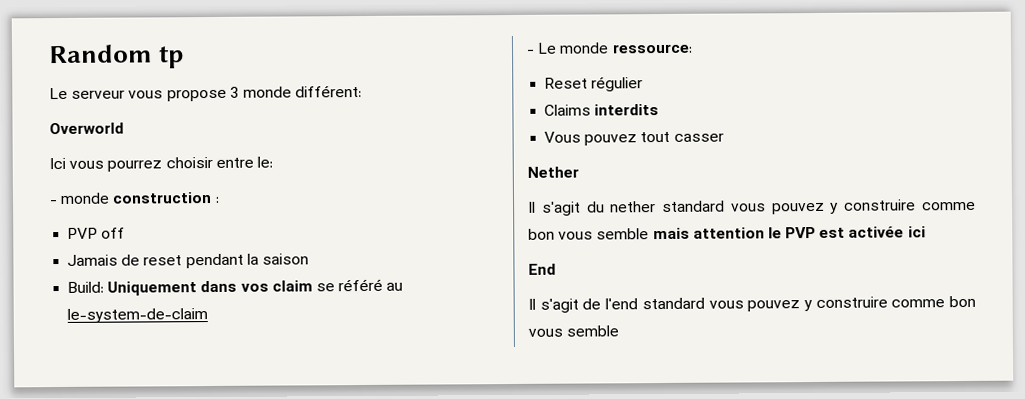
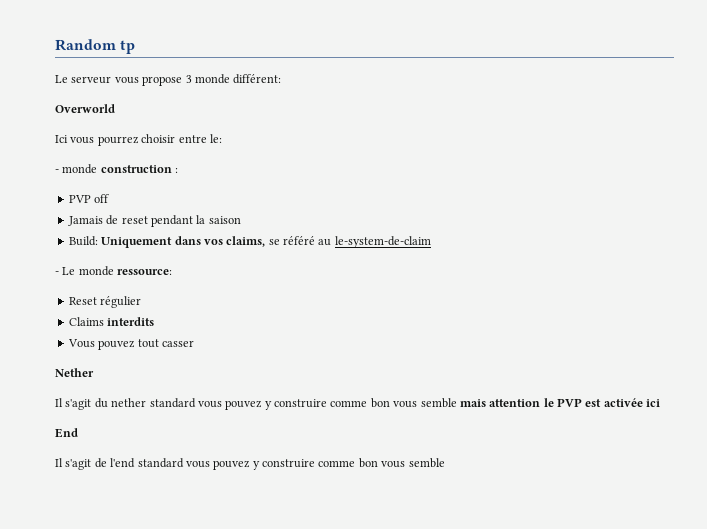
- Build: Uniquement dans vos claim se référé au le-system-de-claim
+ Build: Uniquement dans vos claims, se référé au le-system-de-claim

